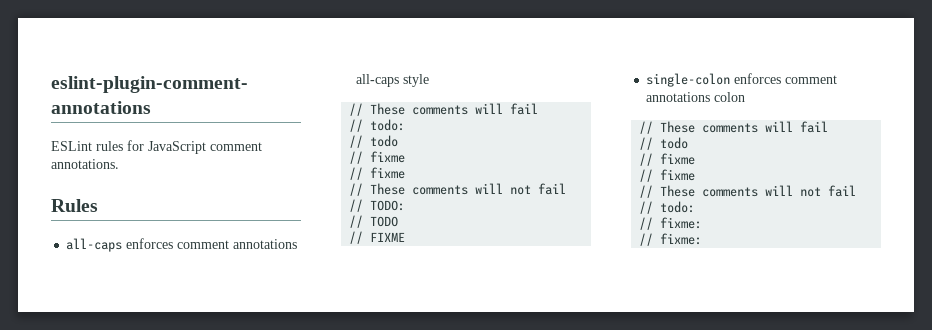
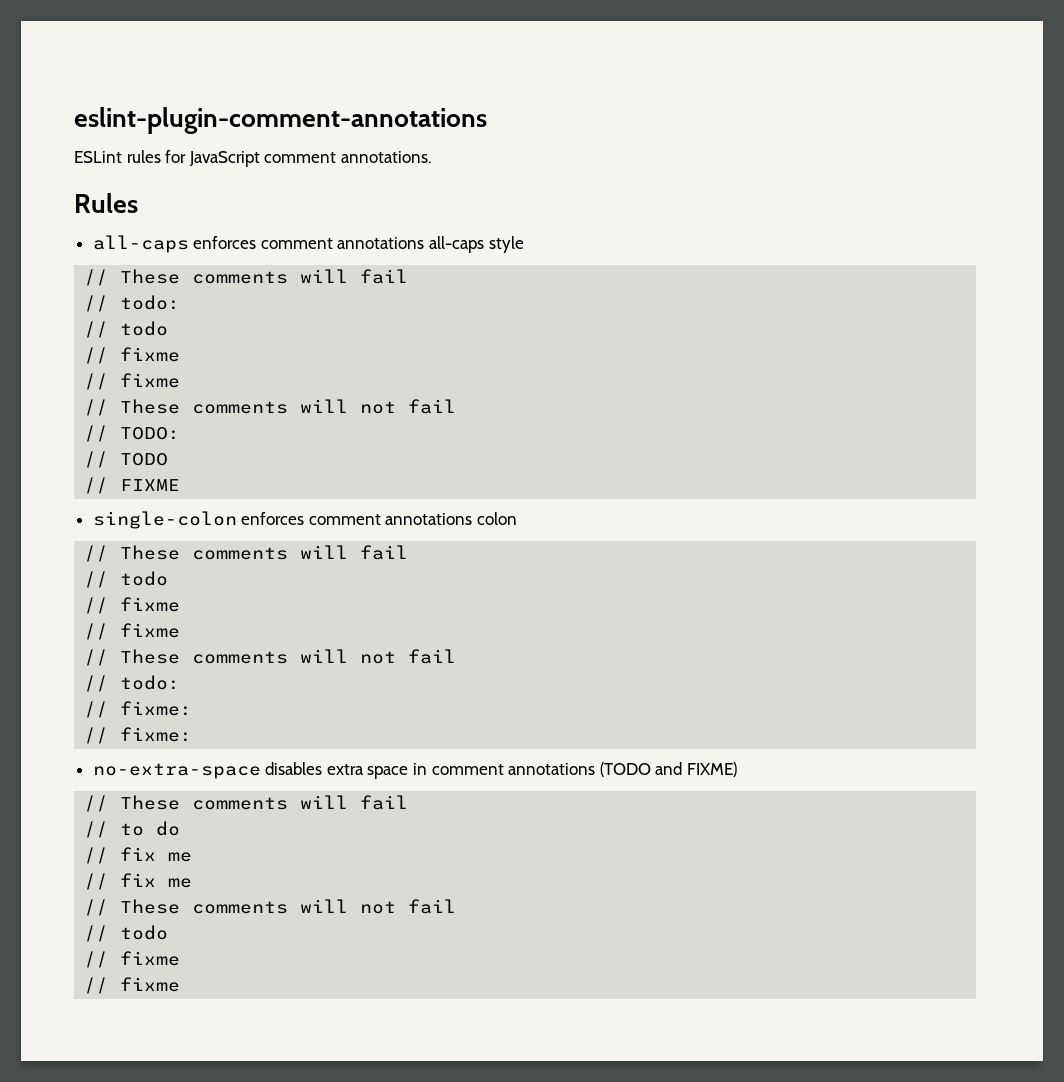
+ no-extra-space disables extra space in comment annotations (TODO and FIXME)
+ // These comments will fail
+ // to do
+ // fix me
+ // fix me
+ // These comments will not fail
+ // todo
+ // fixme
+ // fixme

